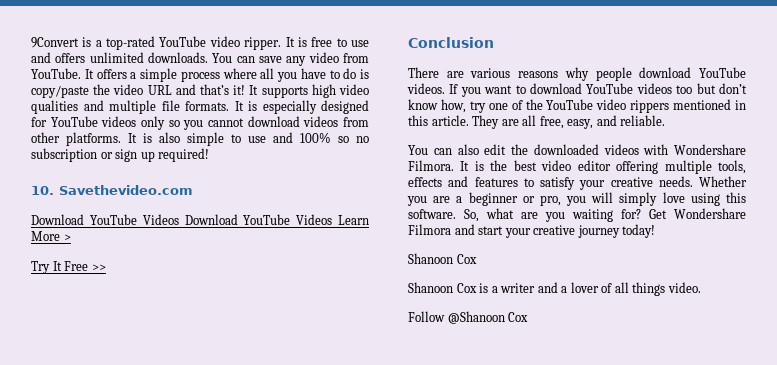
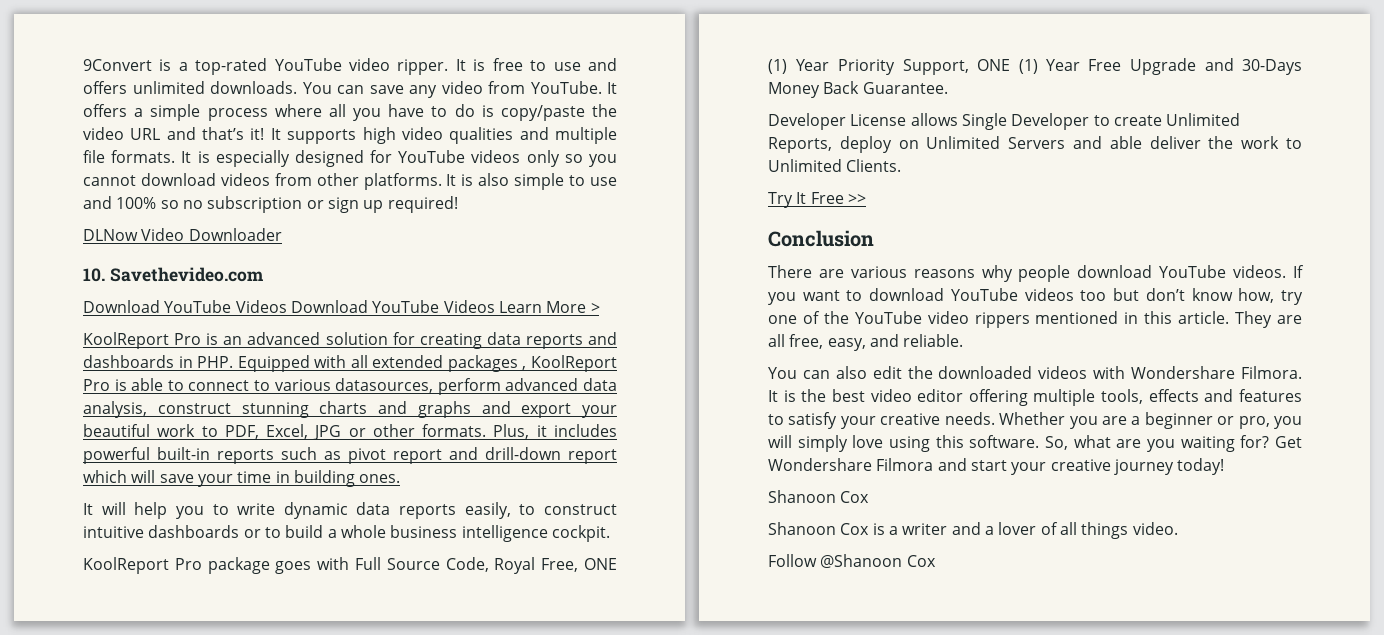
+ DLNow Video Downloader
+ KoolReport Pro is an advanced solution for creating data reports and dashboards in PHP. Equipped with all extended packages , KoolReport Pro is able to connect to various datasources, perform advanced data analysis, construct stunning charts and graphs and export your beautiful work to PDF, Excel, JPG or other formats. Plus, it includes powerful built-in reports such as pivot report and drill-down report which will save your time in building ones.
+ It will help you to write dynamic data reports easily, to construct intuitive dashboards or to build a whole business intelligence cockpit.
+ KoolReport Pro package goes with Full Source Code, Royal Free, ONE (1) Year Priority Support, ONE (1) Year Free Upgrade and 30-Days Money Back Guarantee.
+ Developer License allows Single Developer to create Unlimited Reports, deploy on Unlimited Servers and able deliver the work to Unlimited Clients.

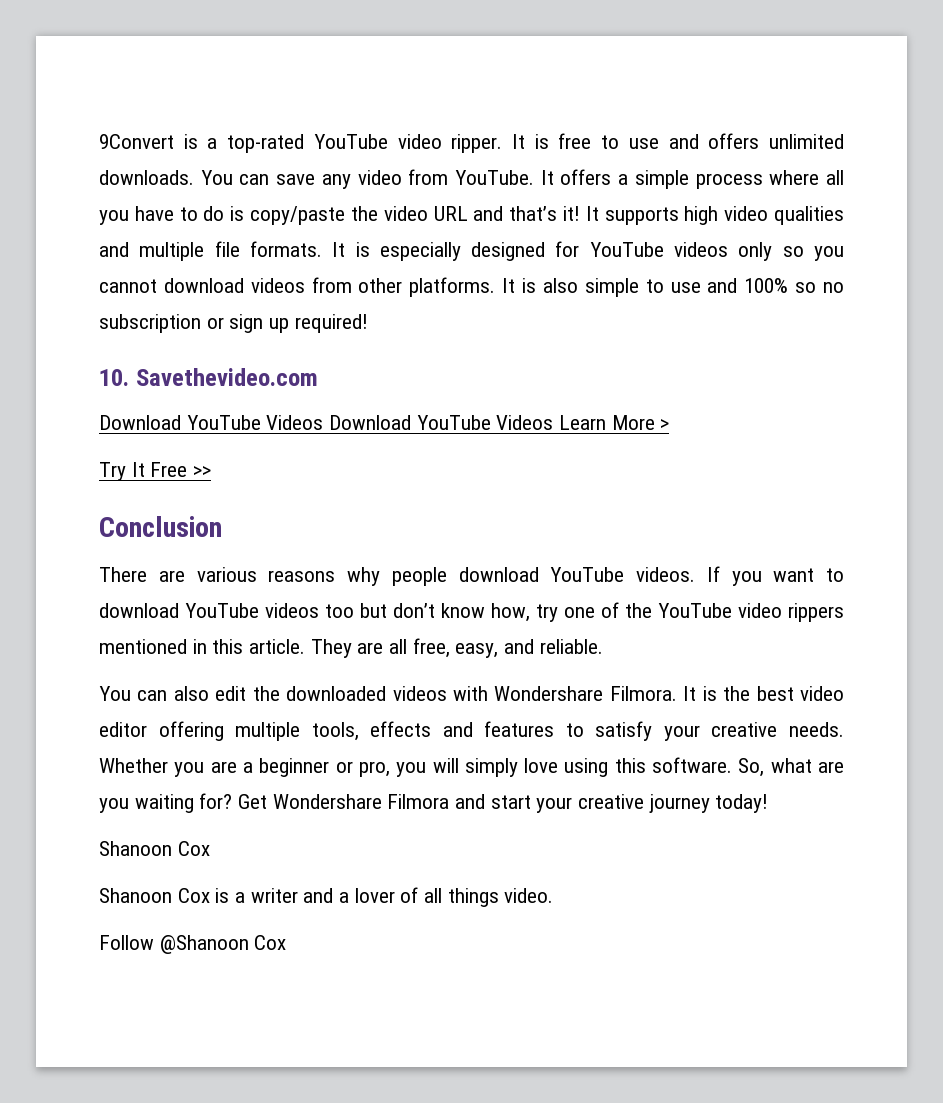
- DLNow Video Downloader
- KoolReport Pro is an advanced solution for creating data reports and dashboards in PHP. Equipped with all extended packages , KoolReport Pro is able to connect to various datasources, perform advanced data analysis, construct stunning charts and graphs and export your beautiful work to PDF, Excel, JPG or other formats. Plus, it includes powerful built-in reports such as pivot report and drill-down report which will save your time in building ones.
- It will help you to write dynamic data reports easily, to construct intuitive dashboards or to build a whole business intelligence cockpit.
- KoolReport Pro package goes with Full Source Code, Royal Free, ONE (1) Year Priority Support, ONE (1) Year Free Upgrade and 30-Days Money Back Guarantee.
- Developer License allows Single Developer to create Unlimited Reports, deploy on Unlimited Servers and able deliver the work to Unlimited Clients.

